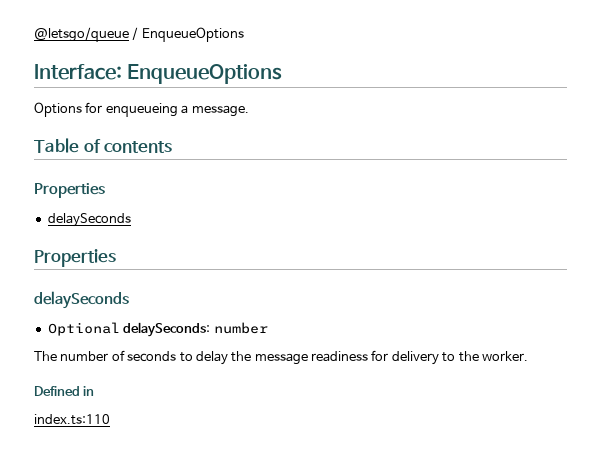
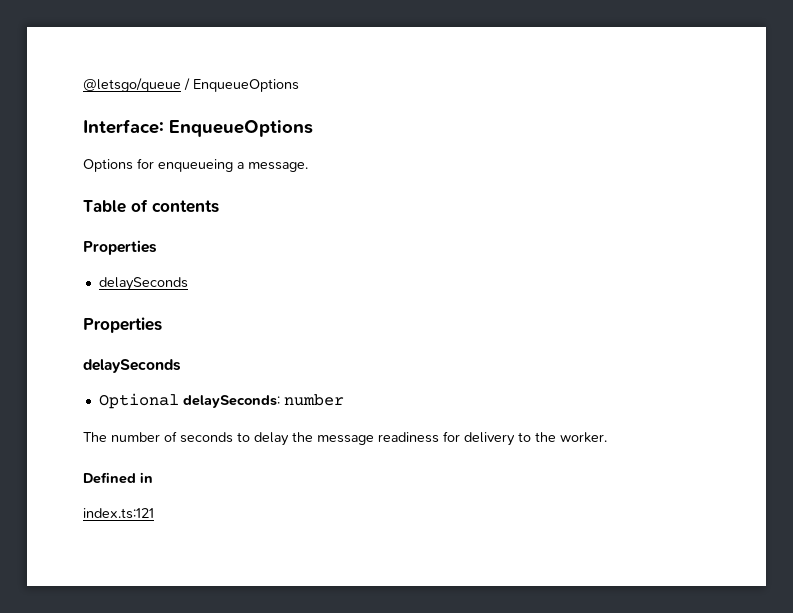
- index.ts:110
+ index.ts:121

